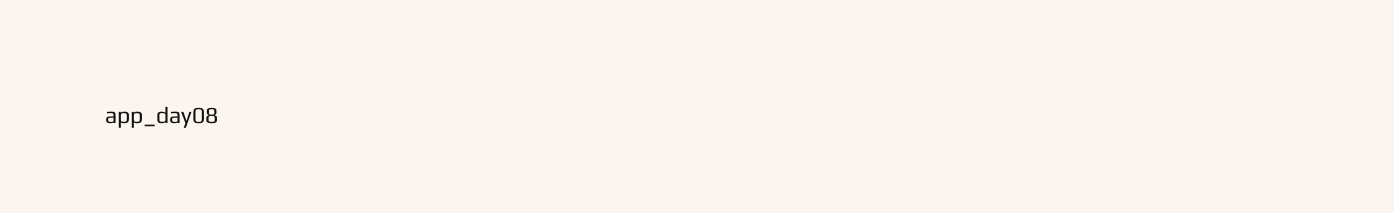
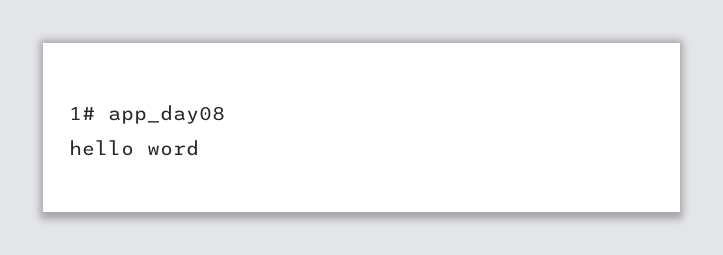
- app_day08
+ 1# app_day08
+ hello word

